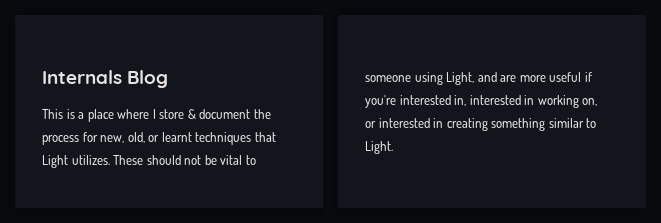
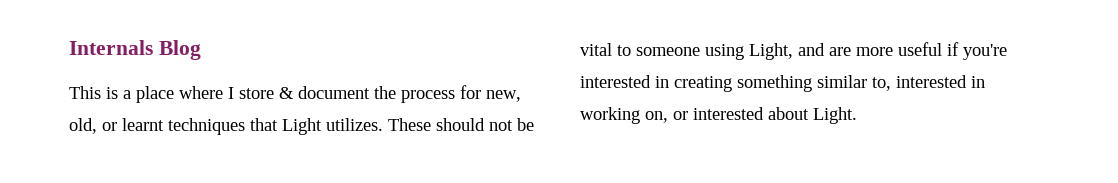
- These should not be vital to someone using Light, and are more useful if you're interested in, interested in working on, or interested in creating something similar to Light.
+ These should not be vital to someone using Light, and are more useful if you're interested in creating something similar to, interested in working on, or interested about Light.

